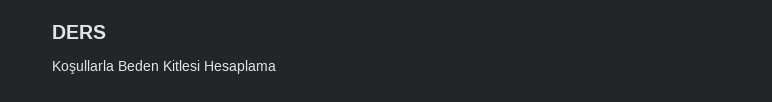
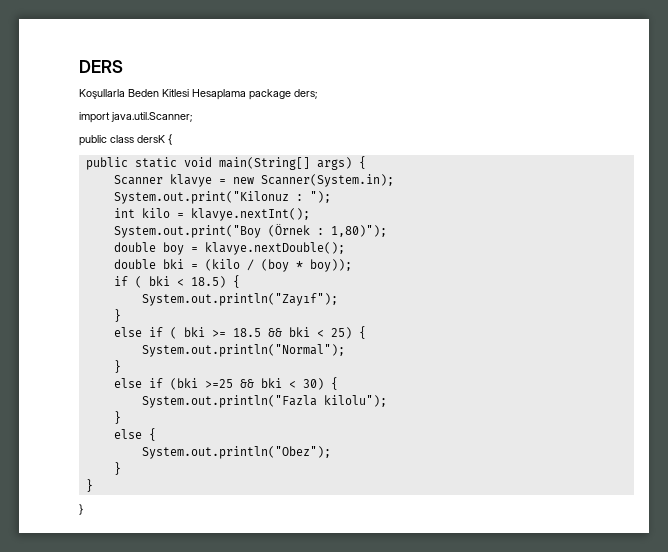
- Koşullarla Beden Kitlesi Hesaplama
+ Koşullarla Beden Kitlesi Hesaplama package ders;
+ import java.util.Scanner;
+ public class dersK {
+ public static void main(String[] args) {
+ Scanner klavye = new Scanner(System.in);
+ System.out.print("Kilonuz : ");
+ int kilo = klavye.nextInt();
+ System.out.print("Boy (Örnek : 1,80)");
+ double boy = klavye.nextDouble();
+ double bki = (kilo / (boy * boy));
+ if ( bki < 18.5) {
+ System.out.println("Zayıf");
+ }
+ else if ( bki >= 18.5 && bki < 25) {
+ System.out.println("Normal");
+ }
+ else if (bki >=25 && bki < 30) {
+ System.out.println("Fazla kilolu");
+ }
+ else {
+ System.out.println("Obez");
+ }
+ }
+ }

